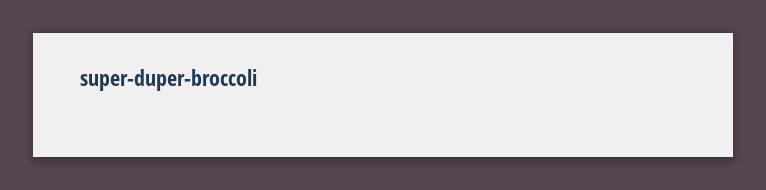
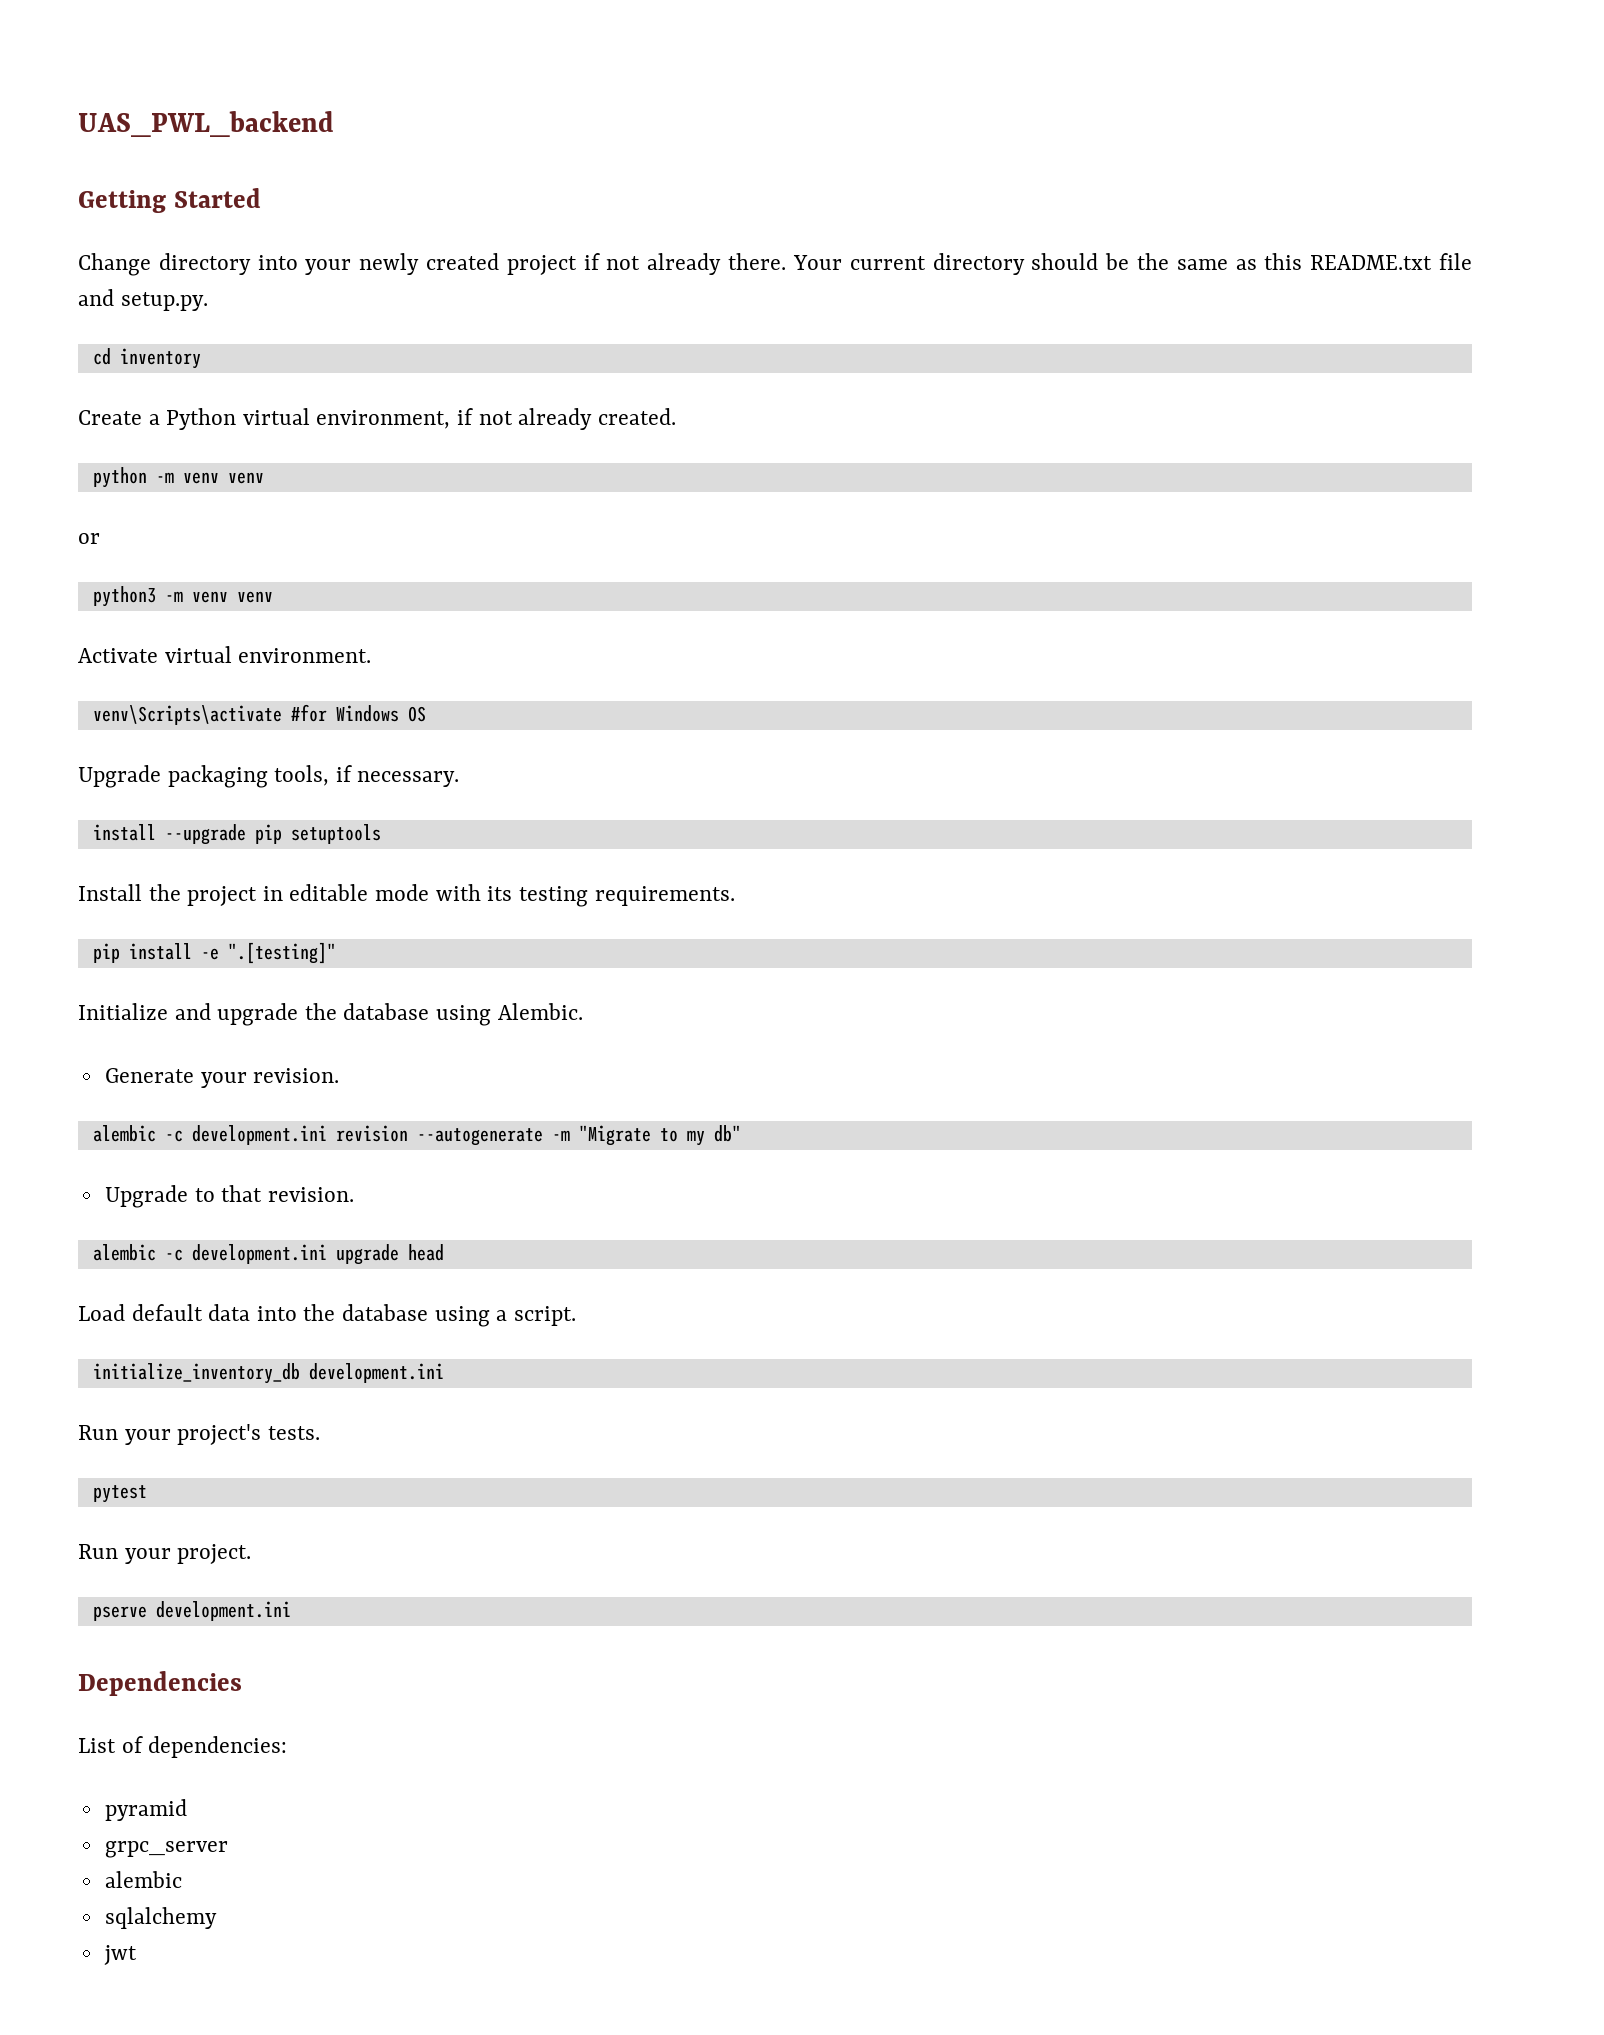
- super-duper-broccoli
+ UAS_PWL_backend
+ Getting Started
+ Change directory into your newly created project if not already there. Your current directory should be the same as this README.txt file and setup.py.
+ cd inventory
+ Create a Python virtual environment, if not already created.
+ python -m venv venv
+ or
+ python3 -m venv venv
+ Activate virtual environment.
+ venv\Scripts\activate #for Windows OS
+ Upgrade packaging tools, if necessary.
+ install --upgrade pip setuptools
+ Install the project in editable mode with its testing requirements.
+ pip install -e ".[testing]"
+ Initialize and upgrade the database using Alembic.
+ Generate your revision.
+ alembic -c development.ini revision --autogenerate -m "Migrate to my db"
+ Upgrade to that revision.
+ alembic -c development.ini upgrade head
+ Load default data into the database using a script.
+ initialize_inventory_db development.ini
+ Run your project's tests.
+ pytest
+ Run your project.
+ pserve development.ini
+ Dependencies
+ List of dependencies:
+ pyramid
+ grpc_server
+ alembic
+ sqlalchemy
+ jwt

